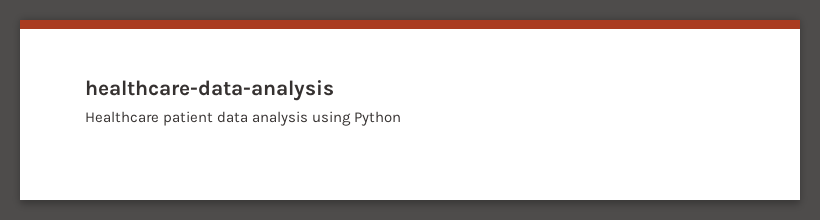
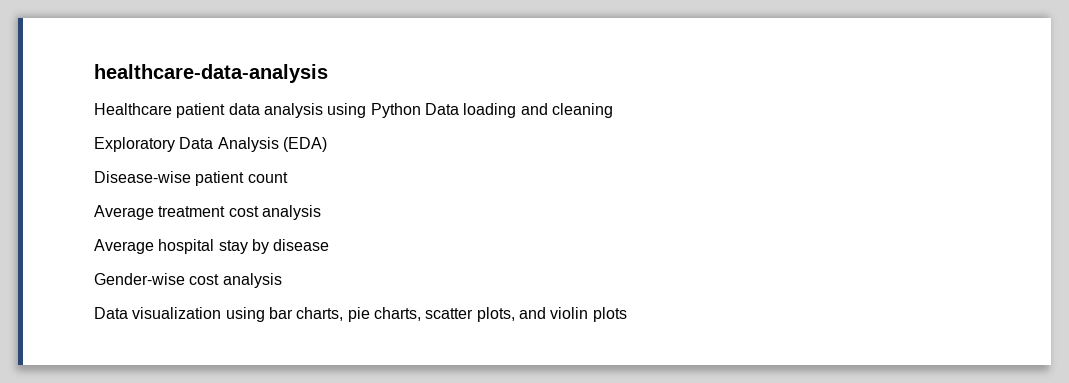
- Healthcare patient data analysis using Python
+ Healthcare patient data analysis using Python Data loading and cleaning
+ Exploratory Data Analysis (EDA)
+ Disease-wise patient count
+ Average treatment cost analysis
+ Average hospital stay by disease
+ Gender-wise cost analysis
+ Data visualization using bar charts, pie charts, scatter plots, and violin plots

